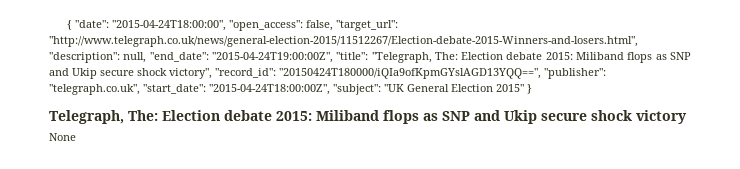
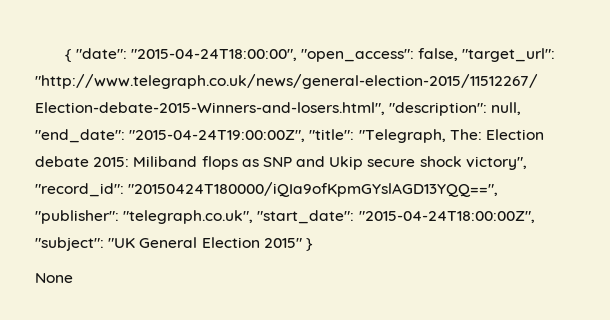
- Telegraph, The: Election debate 2015: Miliband flops as SNP and Ukip secure shock victory

